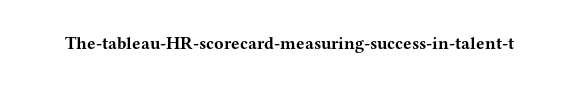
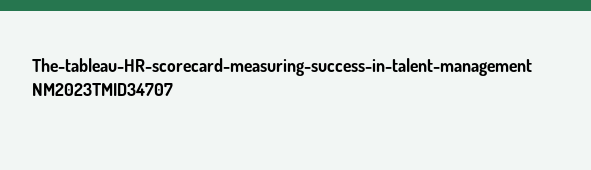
- The-tableau-HR-scorecard-measuring-success-in-talent-t
+ The-tableau-HR-scorecard-measuring-success-in-talent-management NM2023TMID34707

